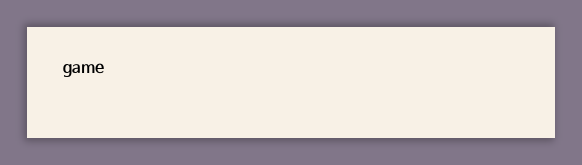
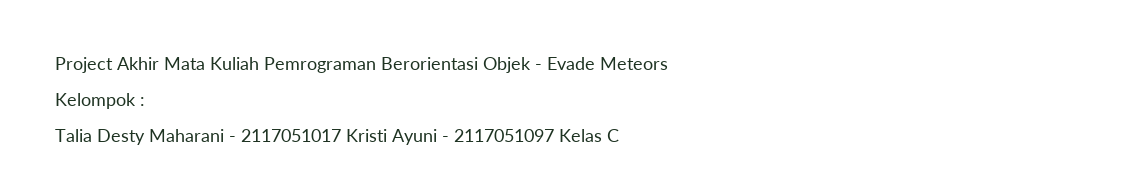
- game
+ Project Akhir Mata Kuliah Pemrograman Berorientasi Objek - Evade Meteors
+ Kelompok :
+ Talia Desty Maharani - 2117051017 Kristi Ayuni - 2117051097 Kelas C

